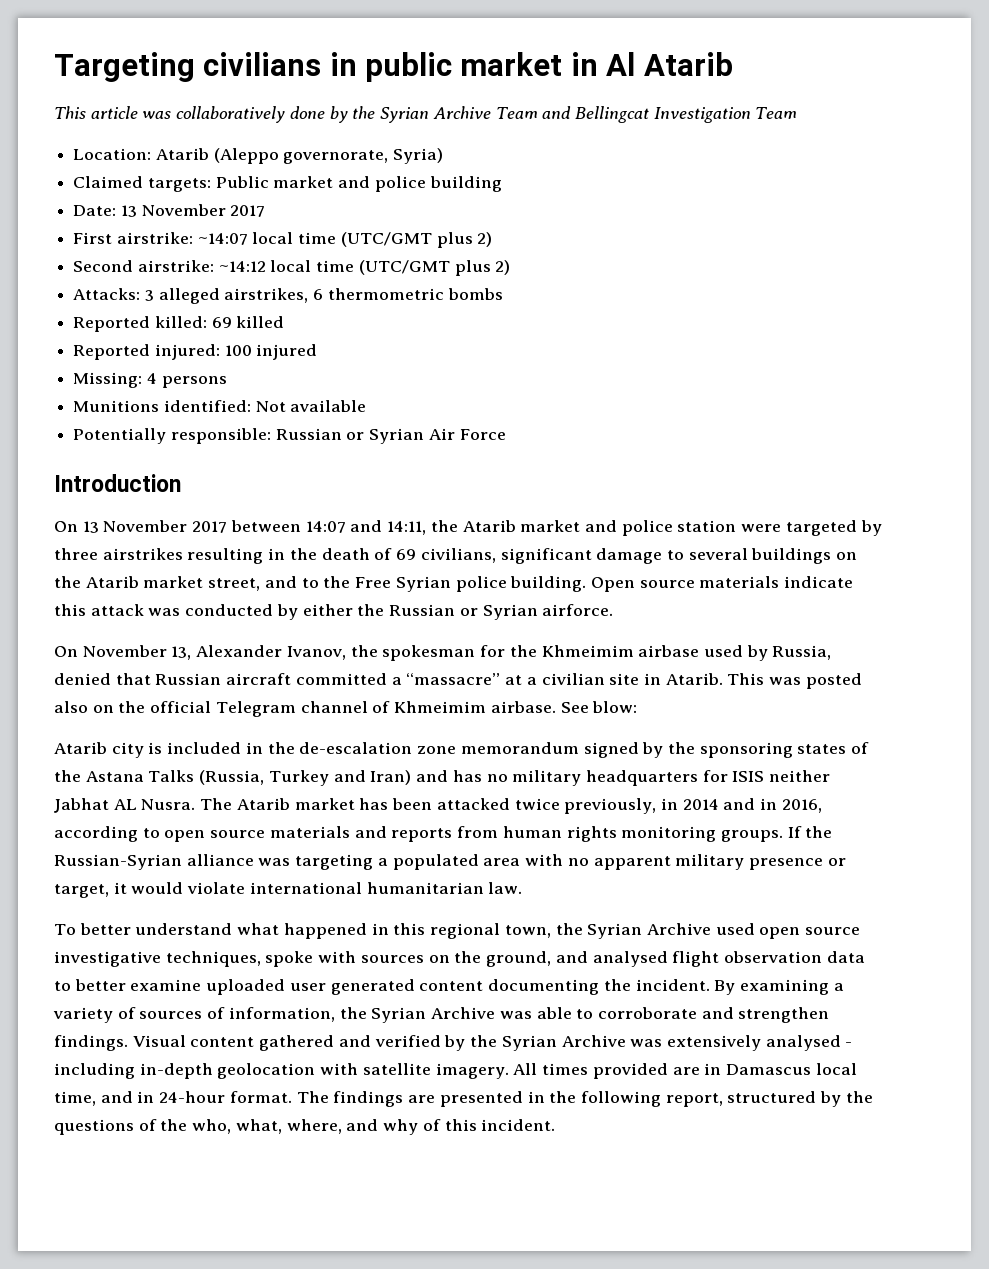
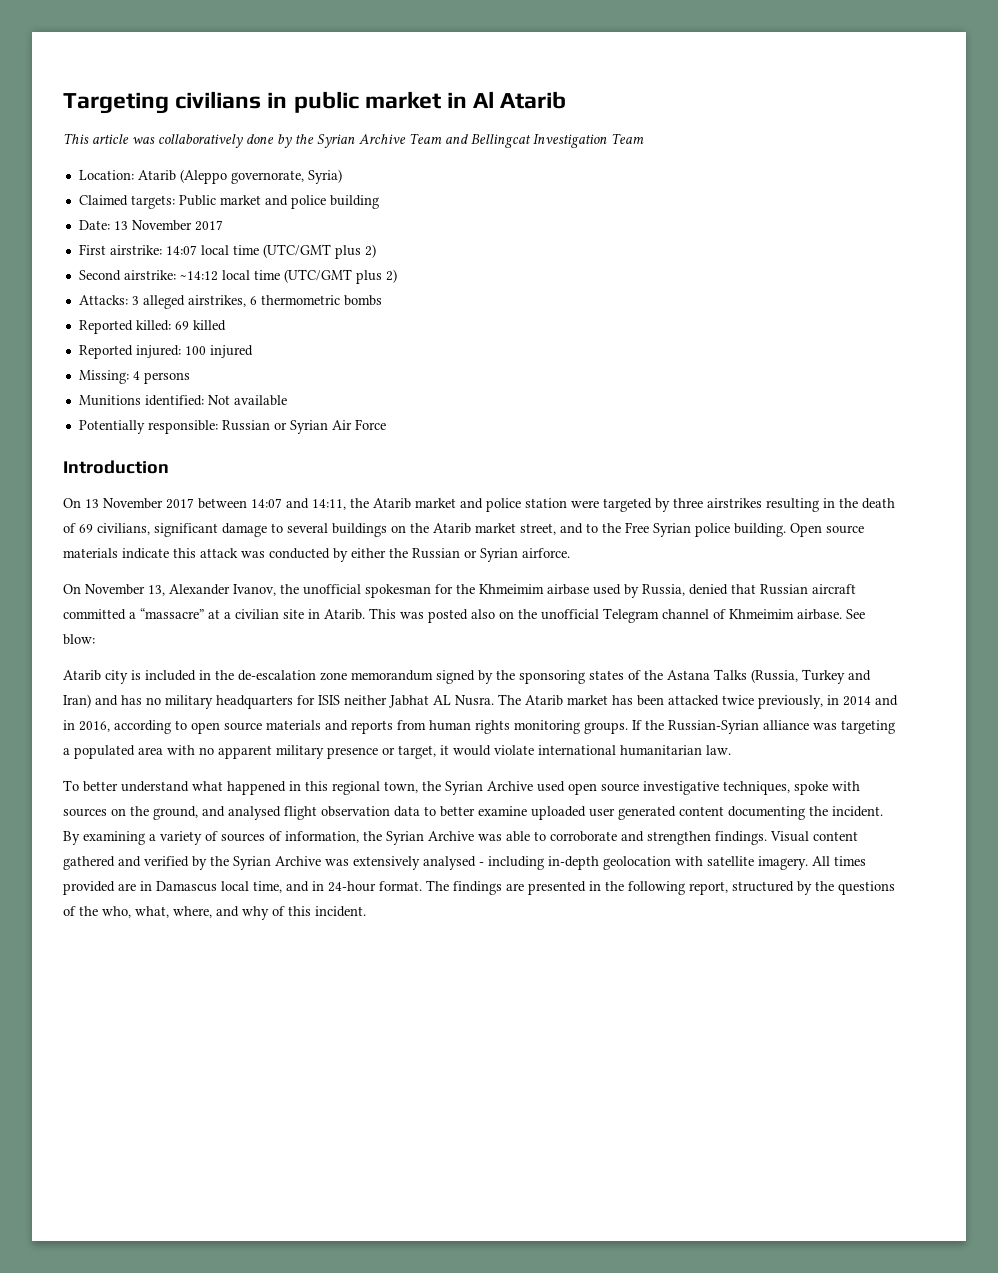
- First airstrike: ~14:07 local time (UTC/GMT plus 2)
+ First airstrike: 14:07 local time (UTC/GMT plus 2)
- On November 13, Alexander Ivanov, the spokesman for the Khmeimim airbase used by Russia, denied that Russian aircraft committed a “massacre” at a civilian site in Atarib.
+ On November 13, Alexander Ivanov, the unofficial spokesman for the Khmeimim airbase used by Russia, denied that Russian aircraft committed a “massacre” at a civilian site in Atarib.
- This was posted also on the official Telegram channel of Khmeimim airbase.
+ This was posted also on the unofficial Telegram channel of Khmeimim airbase.

